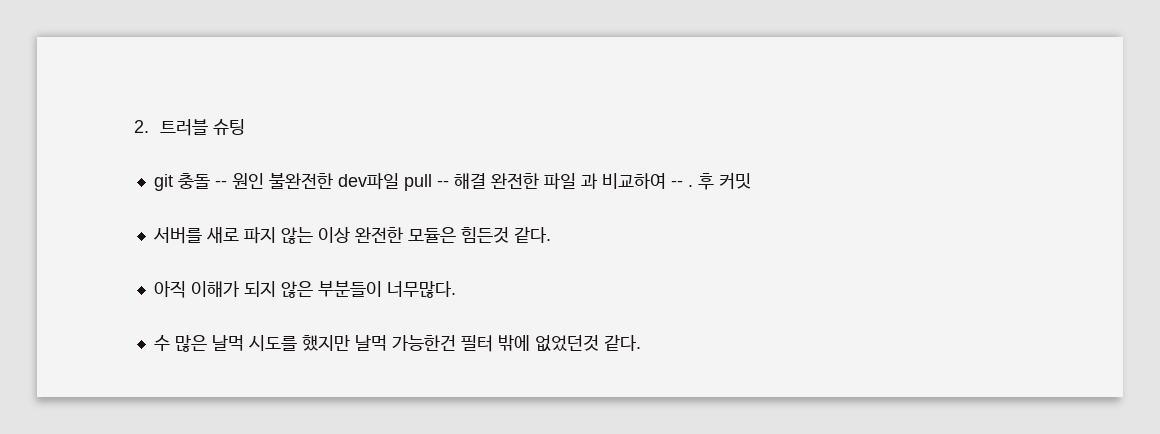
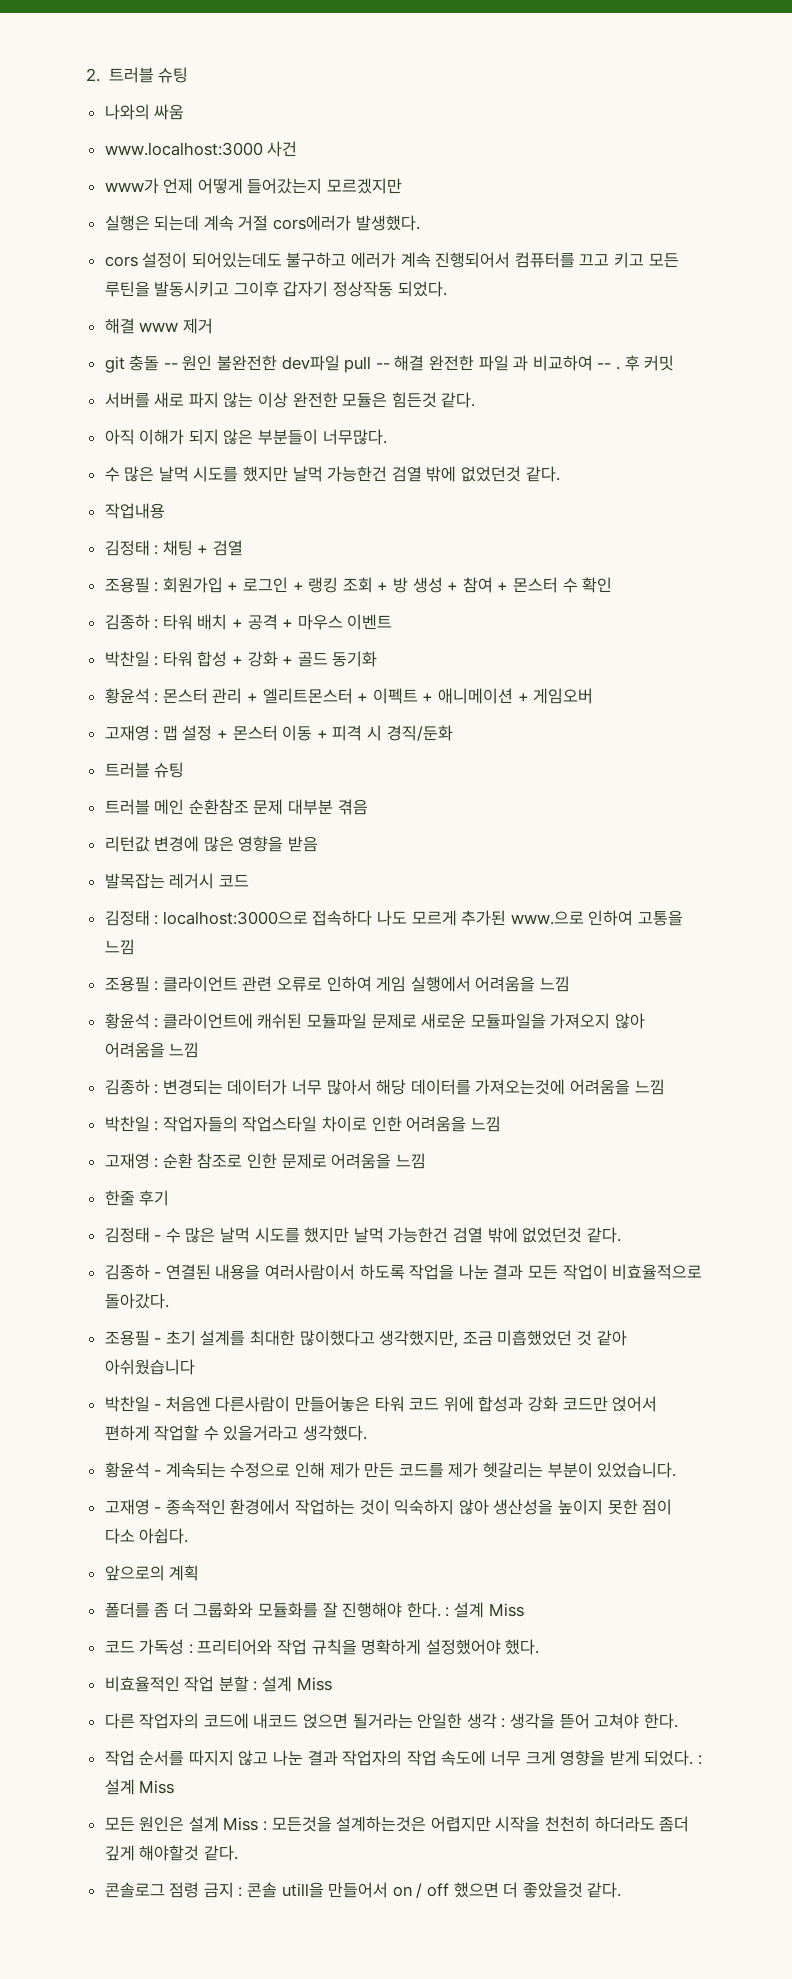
+ 나와의 싸움
+ www.localhost:3000 사건
+ www가 언제 어떻게 들어갔는지 모르겠지만
+ 실행은 되는데 계속 거절 cors에러가 발생했다.
+ cors 설정이 되어있는데도 불구하고 에러가 계속 진행되어서 컴퓨터를 끄고 키고 모든 루틴을 발동시키고 그이후 갑자기 정상작동 되었다.
+ 해결 www 제거
  아직 이해가 되지 않은 부분들이 너무많다.
- 수 많은 날먹 시도를 했지만 날먹 가능한건 필터 밖에 없었던것 같다.
+ 수 많은 날먹 시도를 했지만 날먹 가능한건 검열 밖에 없었던것 같다.
+ 작업내용
+ 김정태 : 채팅 + 검열
+ 조용필 : 회원가입 + 로그인 + 랭킹 조회 + 방 생성 + 참여 + 몬스터 수 확인
+ 김종하 : 타워 배치 + 공격 + 마우스 이벤트
+ 박찬일 : 타워 합성 + 강화 + 골드 동기화
+ 황윤석 : 몬스터 관리 + 엘리트몬스터 + 이펙트 + 애니메이션 + 게임오버
+ 고재영 : 맵 설정 + 몬스터 이동 + 피격 시 경직/둔화
+ 트러블 슈팅
+ 트러블 메인 순환참조 문제 대부분 겪음
+ 리턴값 변경에 많은 영향을 받음
+ 발목잡는 레거시 코드
+ 김정태 : localhost:3000으로 접속하다 나도 모르게 추가된 www.으로 인하여 고통을 느낌
+ 조용필 : 클라이언트 관련 오류로 인하여 게임 실행에서 어려움을 느낌
+ 황윤석 : 클라이언트에 캐쉬된 모듈파일 문제로 새로운 모듈파일을 가져오지 않아 어려움을 느낌
+ 김종하 : 변경되는 데이터가 너무 많아서 해당 데이터를 가져오는것에 어려움을 느낌
+ 박찬일 : 작업자들의 작업스타일 차이로 인한 어려움을 느낌
+ 고재영 : 순환 참조로 인한 문제로 어려움을 느낌
+ 한줄 후기
+ 김정태 - 수 많은 날먹 시도를 했지만 날먹 가능한건 검열 밖에 없었던것 같다.
+ 김종하 - 연결된 내용을 여러사람이서 하도록 작업을 나눈 결과 모든 작업이 비효율적으로 돌아갔다.
+ 조용필 - 초기 설계를 최대한 많이했다고 생각했지만, 조금 미흡했었던 것 같아 아쉬웠습니다
+ 박찬일 - 처음엔 다른사람이 만들어놓은 타워 코드 위에 합성과 강화 코드만 얹어서 편하게 작업할 수 있을거라고 생각했다.
+ 황윤석 - 계속되는 수정으로 인해 제가 만든 코드를 제가 헷갈리는 부분이 있었습니다.
+ 고재영 - 종속적인 환경에서 작업하는 것이 익숙하지 않아 생산성을 높이지 못한 점이 다소 아쉽다.
+ 앞으로의 계획
+ 폴더를 좀 더 그룹화와 모듈화를 잘 진행해야 한다. : 설계 Miss
+ 코드 가독성 : 프리티어와 작업 규칙을 명확하게 설정했어야 했다.
+ 비효율적인 작업 분할 : 설계 Miss
+ 다른 작업자의 코드에 내코드 얹으면 될거라는 안일한 생각 : 생각을 뜯어 고쳐야 한다.
+ 작업 순서를 따지지 않고 나눈 결과 작업자의 작업 속도에 너무 크게 영향을 받게 되었다. : 설계 Miss
+ 모든 원인은 설계 Miss : 모든것을 설계하는것은 어렵지만 시작을 천천히 하더라도 좀더 깊게 해야할것 같다.
+ 콘솔로그 점령 금지 : 콘솔 utill을 만들어서 on / off 했으면 더 좋았을것 같다.

